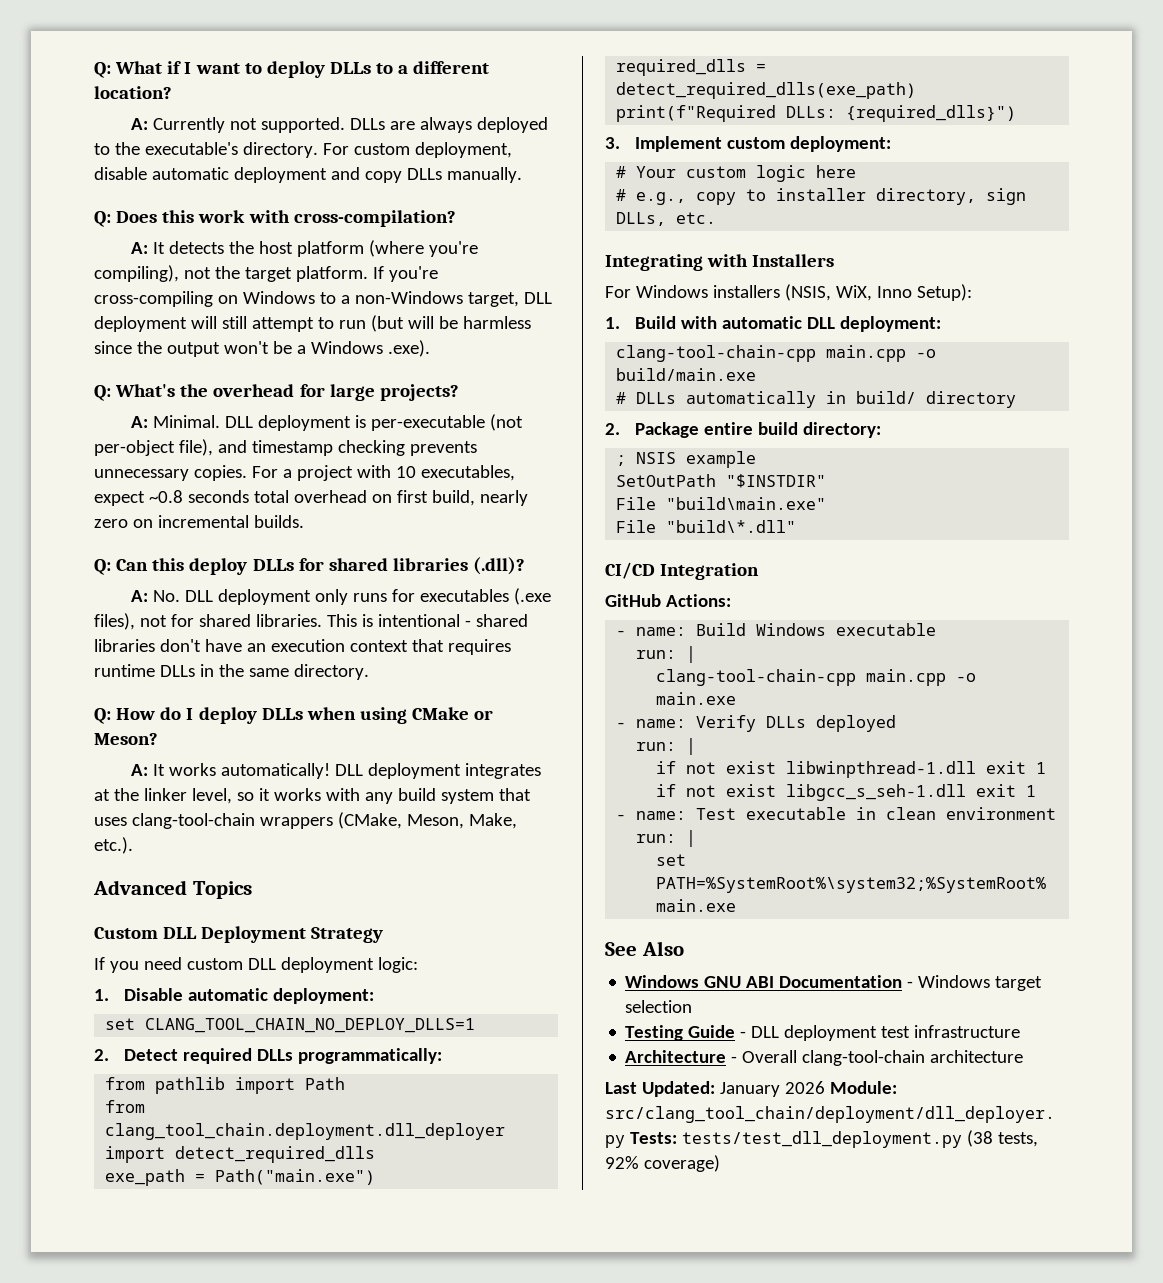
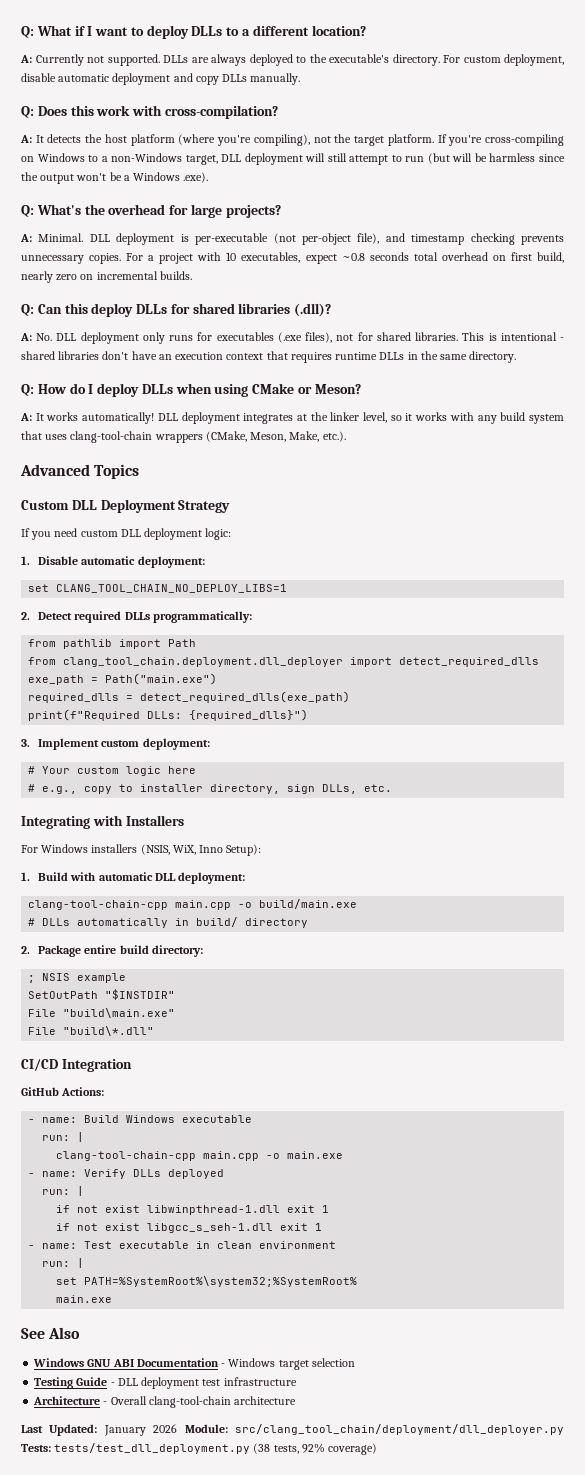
- set CLANG_TOOL_CHAIN_NO_DEPLOY_DLLS=1
+ set CLANG_TOOL_CHAIN_NO_DEPLOY_LIBS=1

